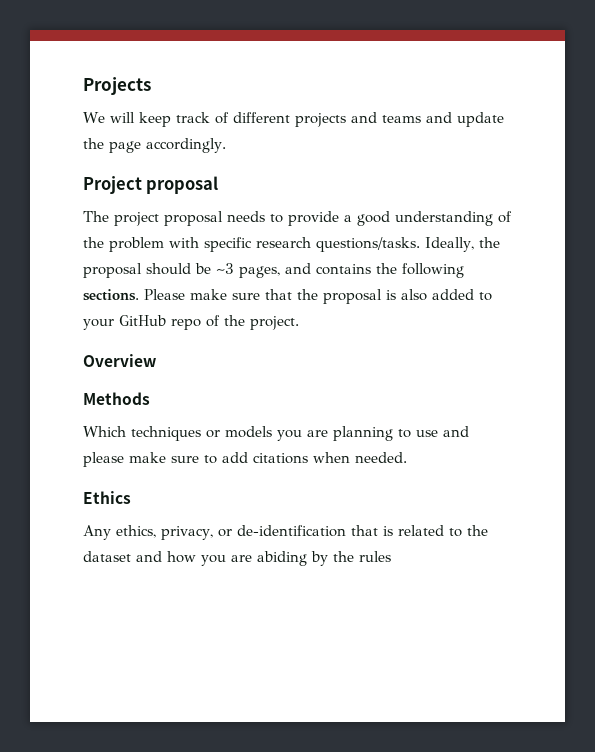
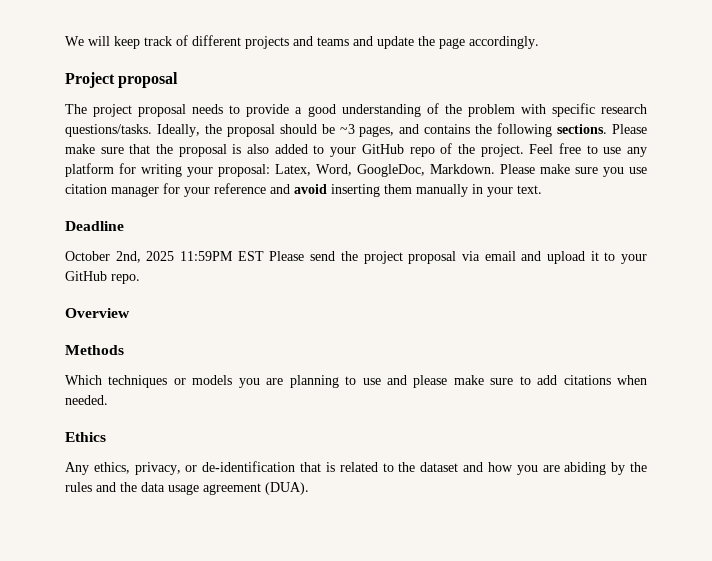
- Projects
+ Feel free to use any platform for writing your proposal: Latex, Word, GoogleDoc, Markdown. Please make sure you use citation manager for your reference and avoid inserting them manually in your text.
+ Deadline
+ October 2nd, 2025 11:59PM EST Please send the project proposal via email and upload it to your GitHub repo.
- Any ethics, privacy, or de-identification that is related to the dataset and how you are abiding by the rules
+ Any ethics, privacy, or de-identification that is related to the dataset and how you are abiding by the rules and the data usage agreement (DUA).

